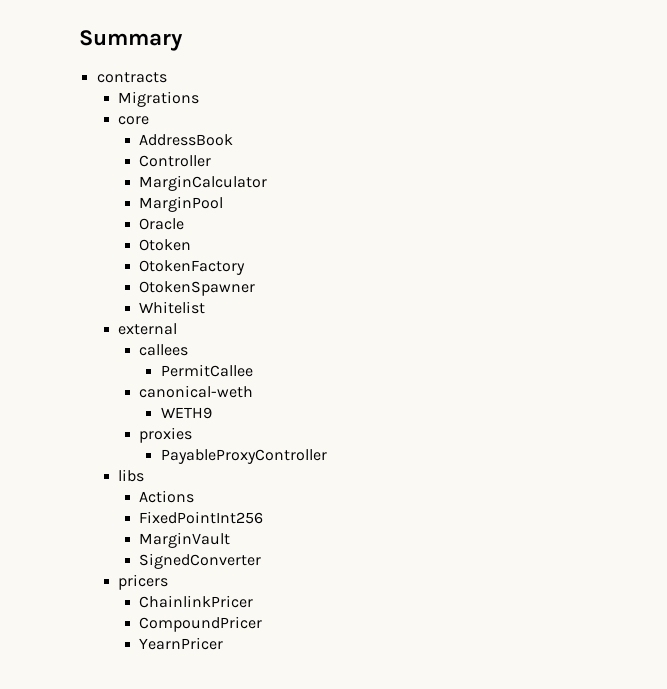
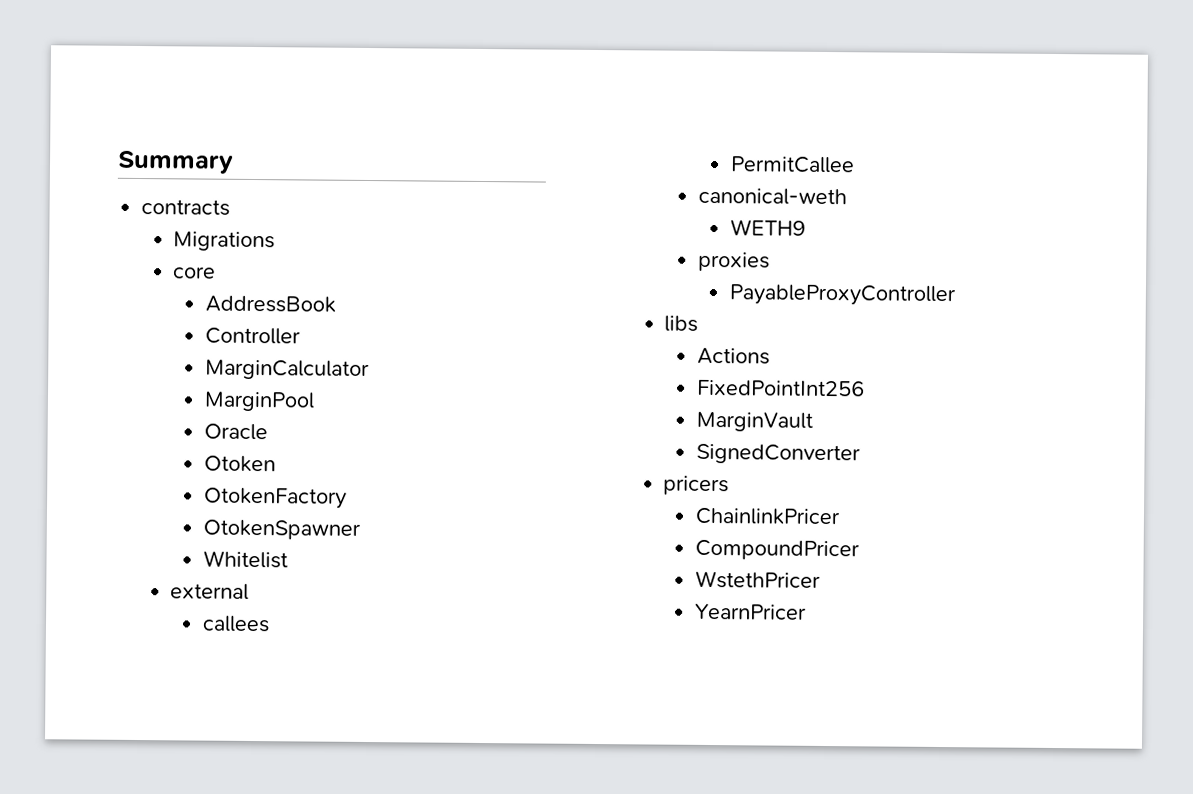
+ WstethPricer

